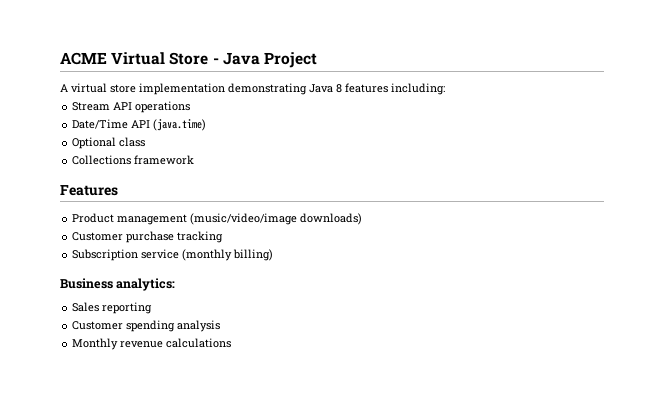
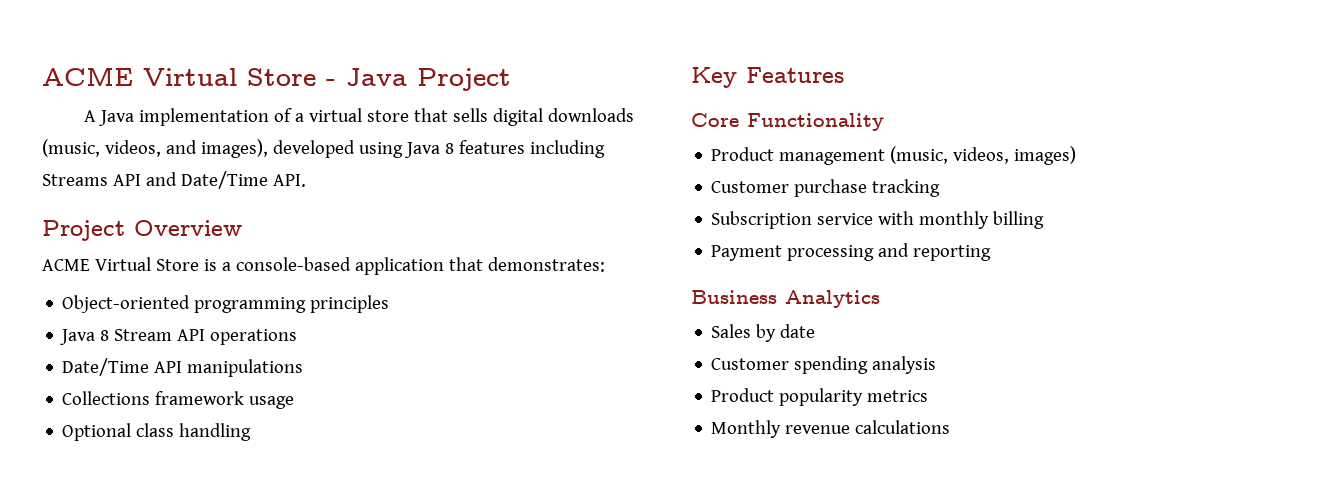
- A virtual store implementation demonstrating Java 8 features including:
- Stream API operations
+ A Java implementation of a virtual store that sells digital downloads (music, videos, and images), developed using Java 8 features including Streams API and Date/Time API.
+ Project Overview
+ ACME Virtual Store is a console-based application that demonstrates:
+ Object-oriented programming principles
+ Java 8 Stream API operations
- Date/Time API (java.time)
- Optional class
- Collections framework
- Features
+ Date/Time API manipulations
+ Collections framework usage
+ Optional class handling
+ Key Features
+ Core Functionality
- Product management (music/video/image downloads)
+ Product management (music, videos, images)
- Subscription service (monthly billing)
+ Subscription service with monthly billing
+ Payment processing and reporting
- Business analytics:
+ Business Analytics
- Sales reporting
+ Sales by date
+ Product popularity metrics

